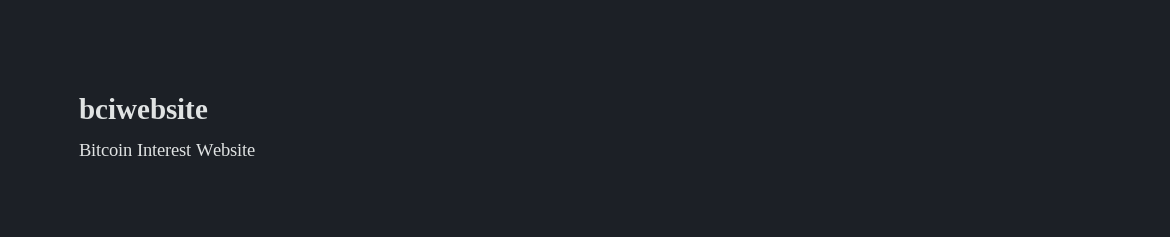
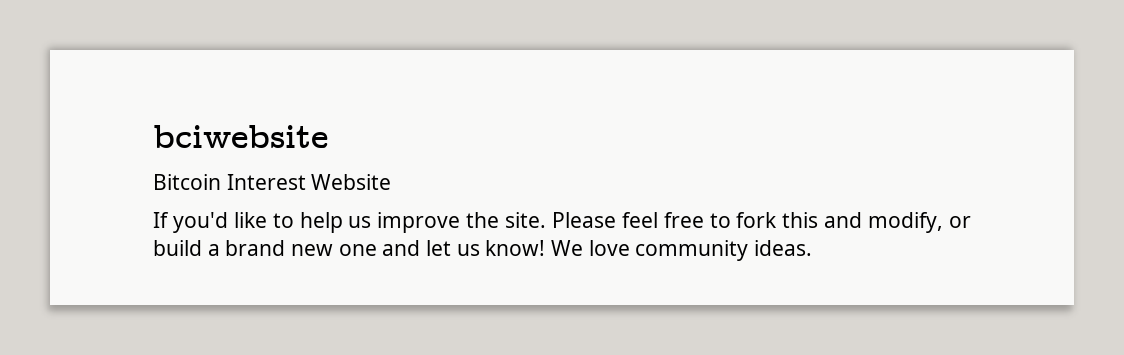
+ If you'd like to help us improve the site. Please feel free to fork this and modify, or build a brand new one and let us know! We love community ideas.

